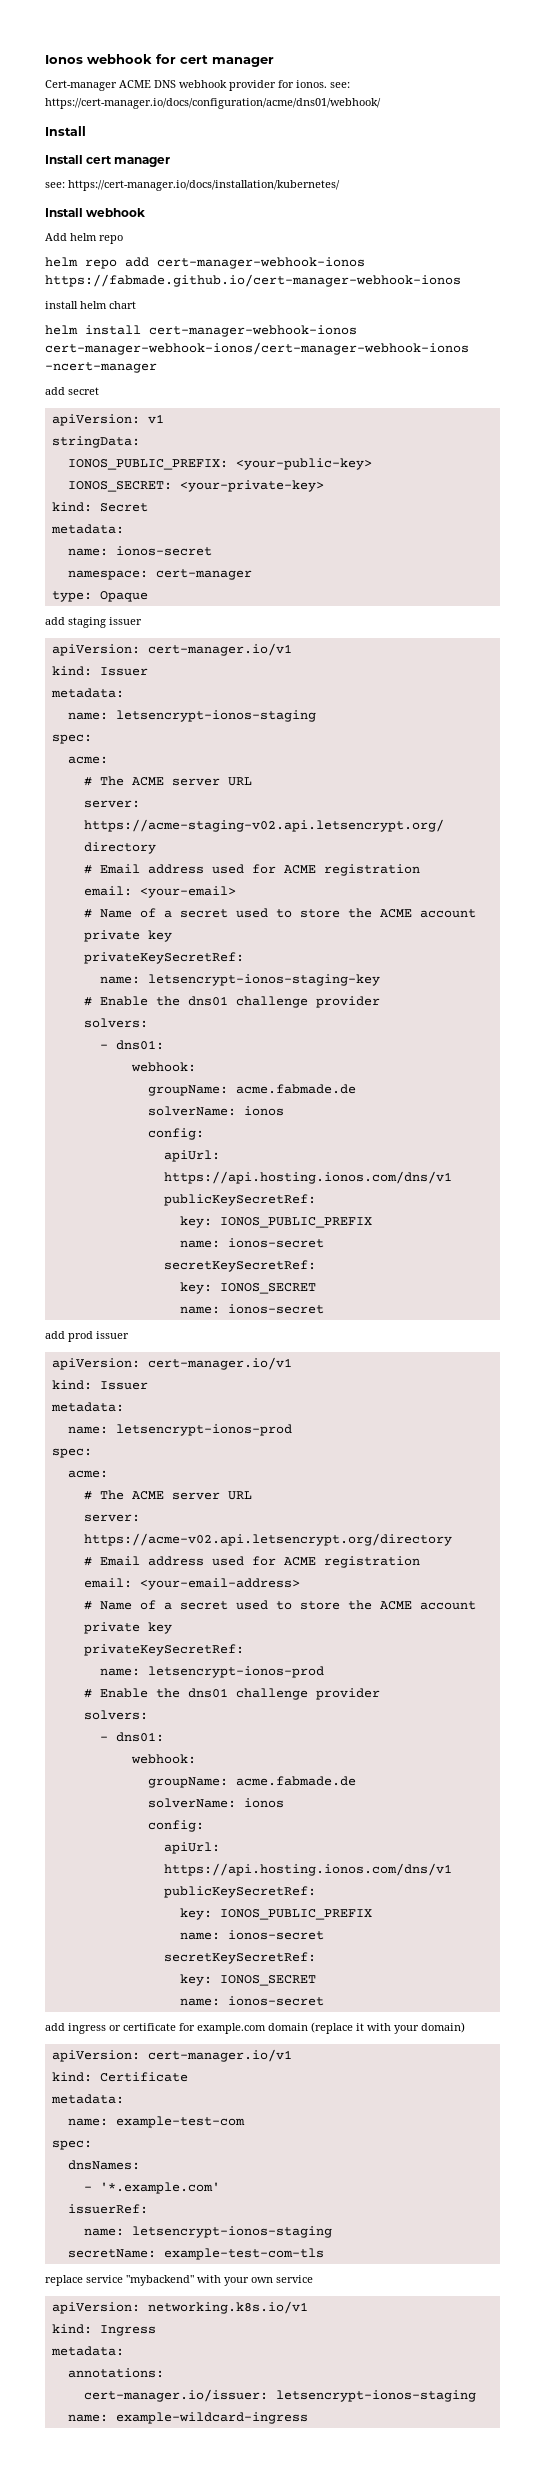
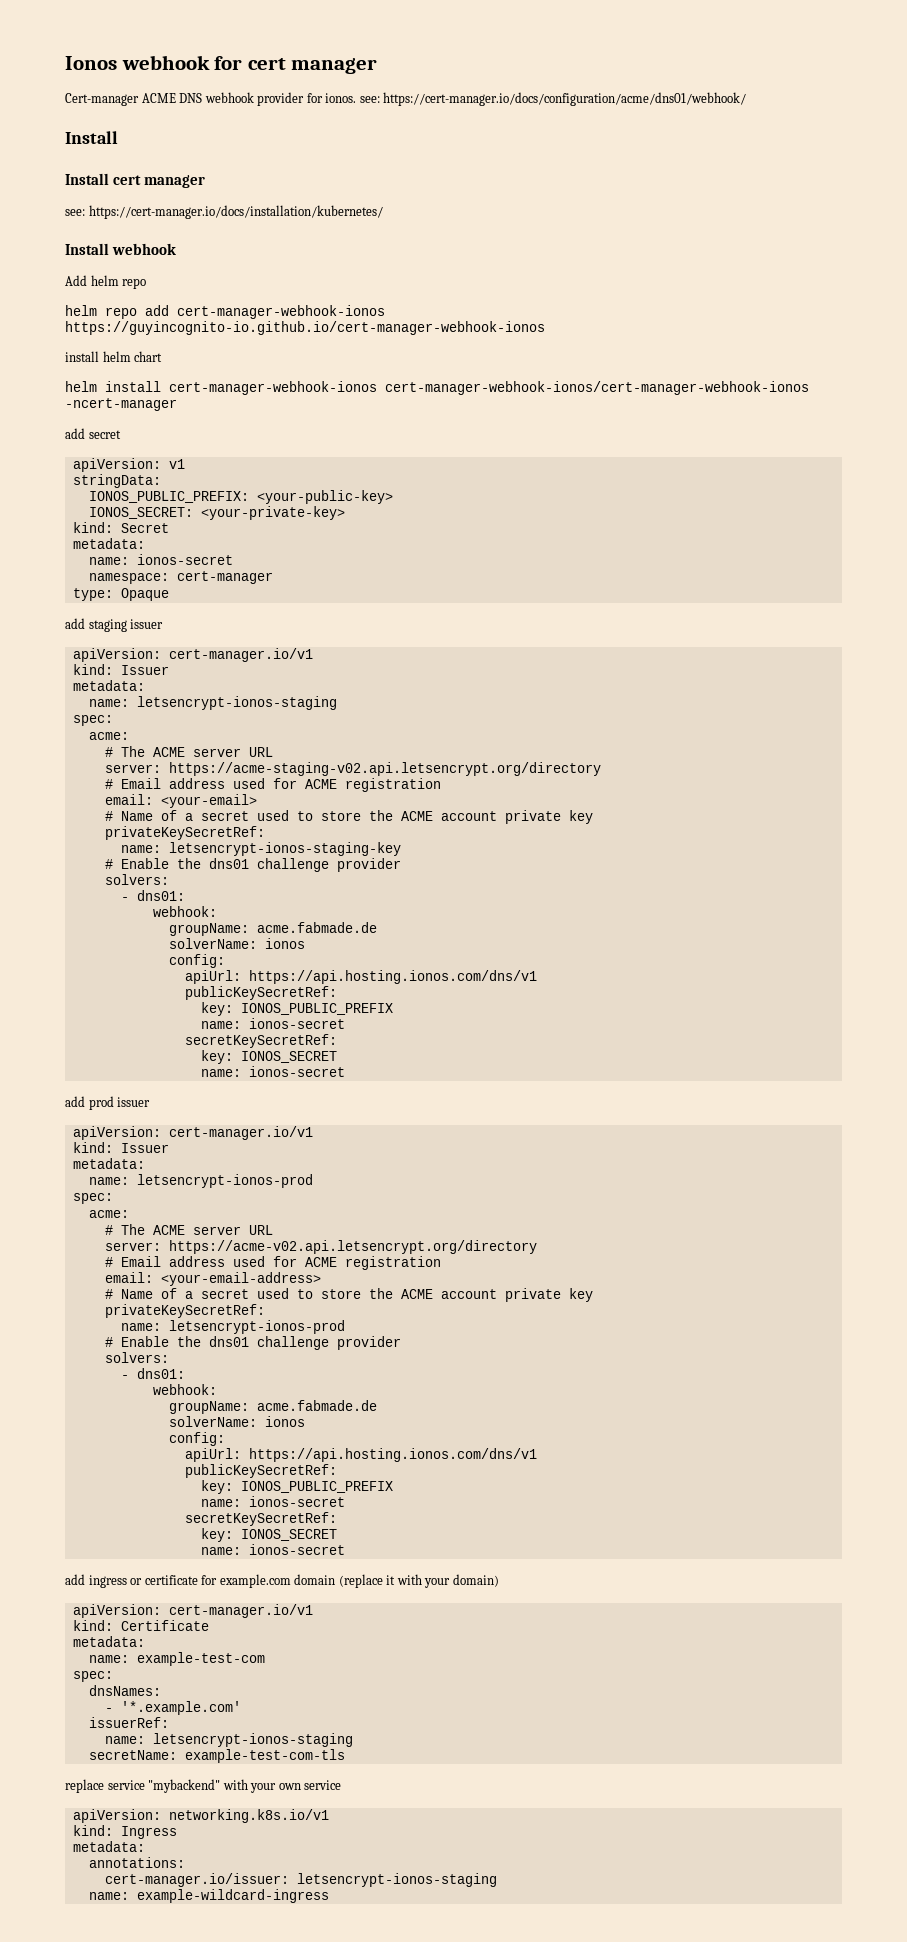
- helm repo add cert-manager-webhook-ionos https://fabmade.github.io/cert-manager-webhook-ionos
+ helm repo add cert-manager-webhook-ionos https://guyincognito-io.github.io/cert-manager-webhook-ionos

